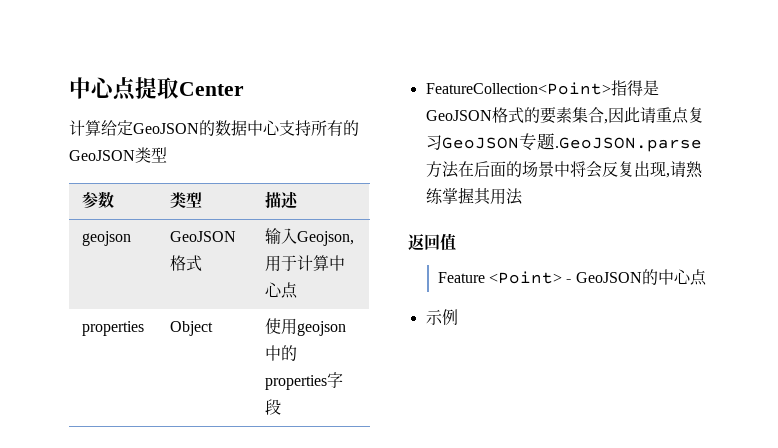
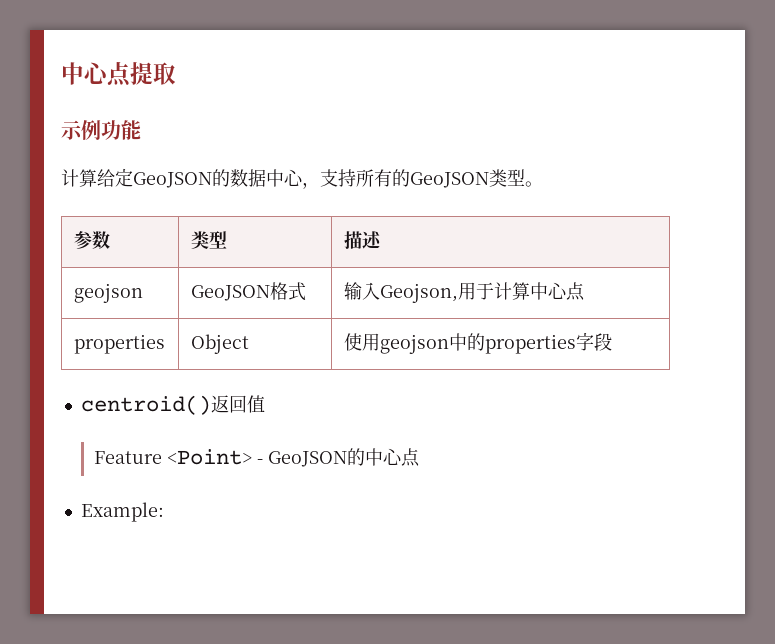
- 中心点提取Center
+ 中心点提取
+ 示例功能
- 计算给定GeoJSON的数据中心支持所有的GeoJSON类型
+ 计算给定GeoJSON的数据中心，支持所有的GeoJSON类型。
- FeatureCollection<Point>指得是GeoJSON格式的要素集合,因此请重点复习GeoJSON专题.GeoJSON.parse方法在后面的场景中将会反复出现,请熟练掌握其用法
- 返回值
+ centroid()返回值
- 示例
+ Example:

